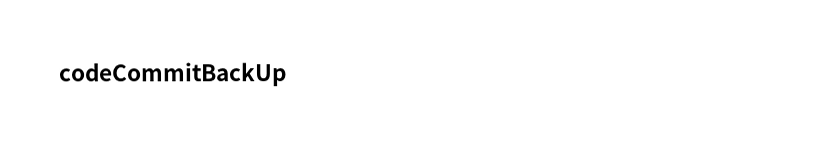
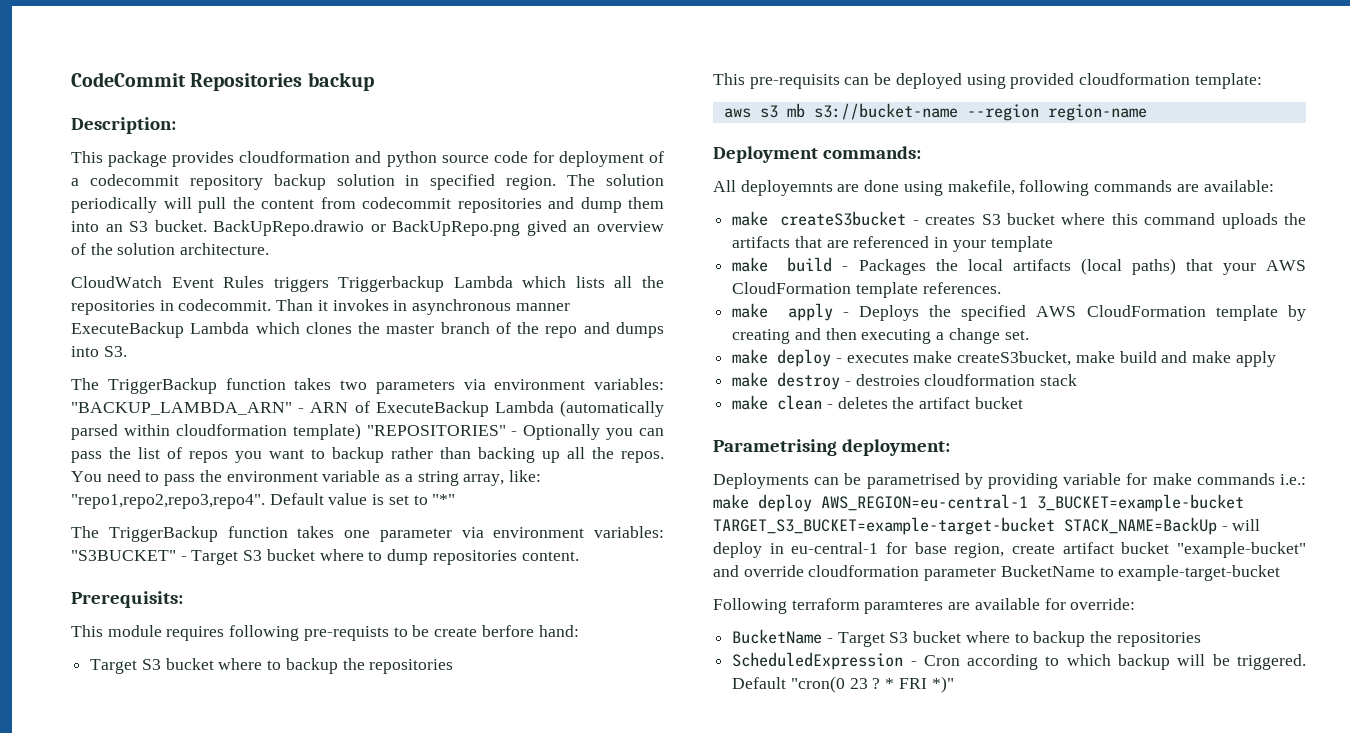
- codeCommitBackUp
+ CodeCommit Repositories backup
+ Description:
+ This package provides cloudformation and python source code for deployment of a codecommit repository backup solution in specified region. The solution periodically will pull the content from codecommit repositories and dump them into an S3 bucket. BackUpRepo.drawio or BackUpRepo.png gived an overview of the solution architecture.
+ CloudWatch Event Rules triggers Triggerbackup Lambda which lists all the repositories in codecommit. Than it invokes in asynchronous manner ExecuteBackup Lambda which clones the master branch of the repo and dumps into S3.
+ The TriggerBackup function takes two parameters via environment variables: "BACKUP_LAMBDA_ARN" - ARN of ExecuteBackup Lambda (automatically parsed within cloudformation template) "REPOSITORIES" - Optionally you can pass the list of repos you want to backup rather than backing up all the repos. You need to pass the environment variable as a string array, like: "repo1,repo2,repo3,repo4". Default value is set to "*"
+ The TriggerBackup function takes one parameter via environment variables: "S3BUCKET" - Target S3 bucket where to dump repositories content.
+ Prerequisits:
+ This module requires following pre-requists to be create berfore hand:
+ Target S3 bucket where to backup the repositories
+ This pre-requisits can be deployed using provided cloudformation template:
+ aws s3 mb s3://bucket-name --region region-name
+ Deployment commands:
+ All deployemnts are done using makefile, following commands are available:
+ make createS3bucket - creates S3 bucket where this command uploads the artifacts that are referenced in your template
+ make build - Packages the local artifacts (local paths) that your AWS CloudFormation template references.
+ make apply - Deploys the specified AWS CloudFormation template by creating and then executing a change set.
+ make deploy - executes make createS3bucket, make build and make apply
+ make destroy - destroies cloudformation stack
+ make clean - deletes the artifact bucket
+ Parametrising deployment:
+ Deployments can be parametrised by providing variable for make commands i.e.: make deploy AWS_REGION=eu-central-1 3_BUCKET=example-bucket TARGET_S3_BUCKET=example-target-bucket STACK_NAME=BackUp - will deploy in eu-central-1 for base region, create artifact bucket "example-bucket" and override cloudformation parameter BucketName to example-target-bucket
+ Following terraform paramteres are available for override:
+ BucketName - Target S3 bucket where to backup the repositories
+ ScheduledExpression - Cron according to which backup will be triggered. Default "cron(0 23 ? * FRI *)"

